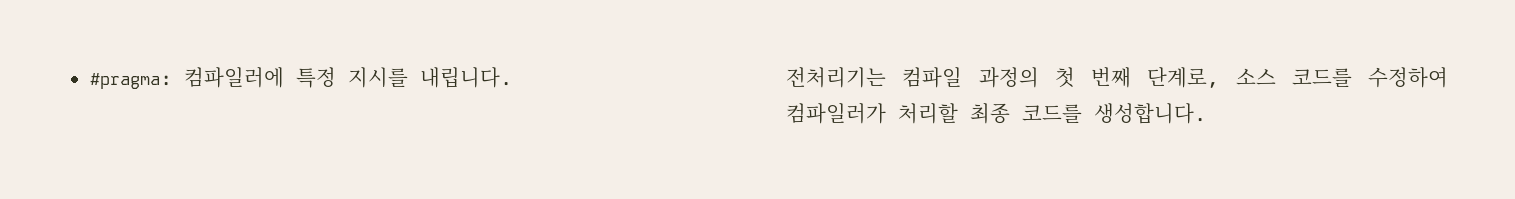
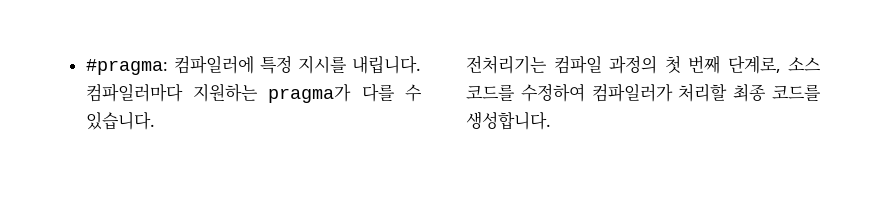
+ 컴파일러마다 지원하는 pragma가 다를 수 있습니다.

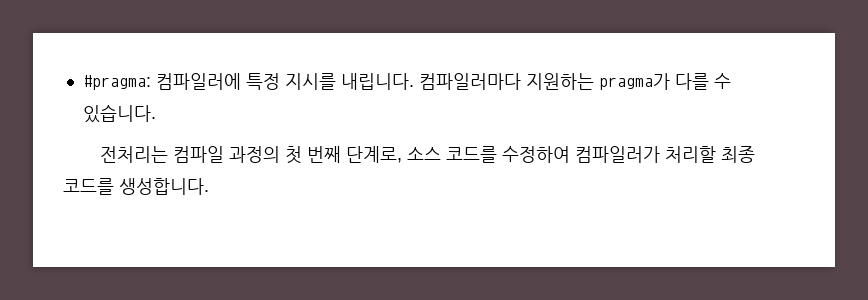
- 전처리기는 컴파일 과정의 첫 번째 단계로, 소스 코드를 수정하여 컴파일러가 처리할 최종 코드를 생성합니다.
+ 전처리는 컴파일 과정의 첫 번째 단계로, 소스 코드를 수정하여 컴파일러가 처리할 최종 코드를 생성합니다.

